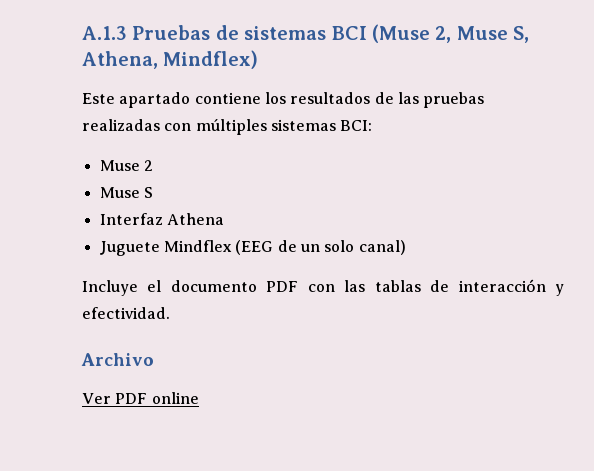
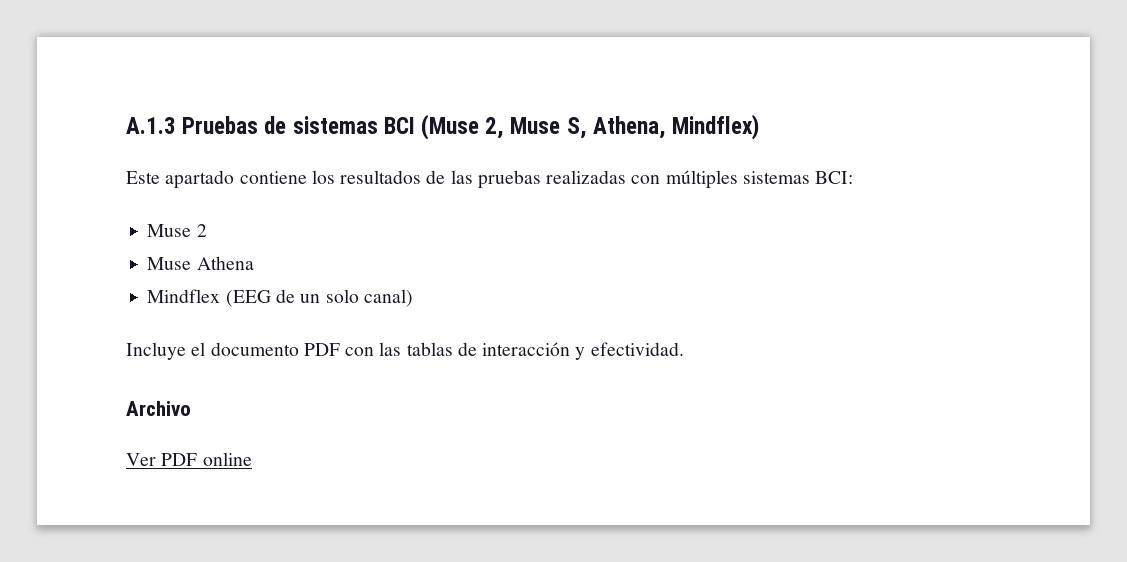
- Muse S
- Interfaz Athena
+ Muse Athena
- Juguete Mindflex (EEG de un solo canal)
+ Mindflex (EEG de un solo canal)

